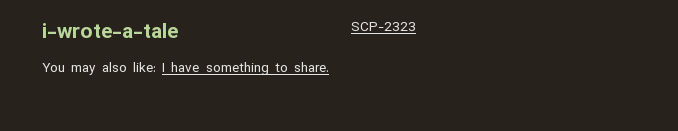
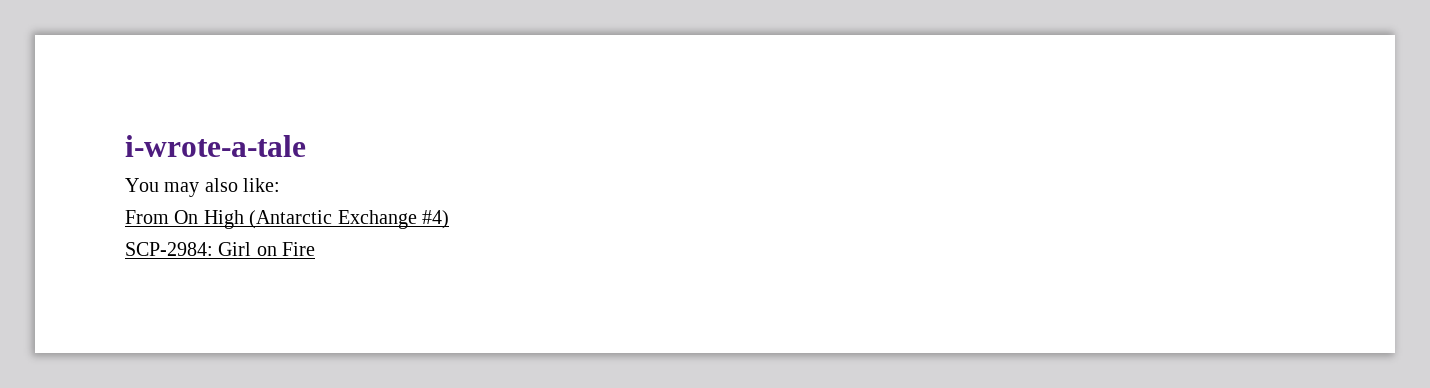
- You may also like: I have something to share. SCP-2323
+ You may also like:
+ From On High (Antarctic Exchange #4)
+ SCP-2984: Girl on Fire

